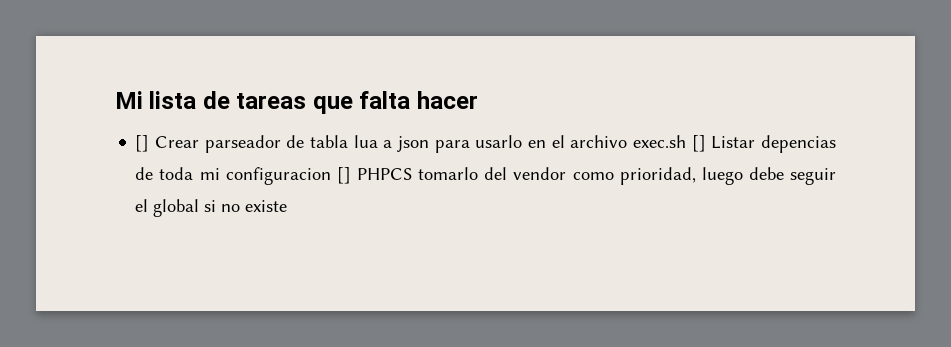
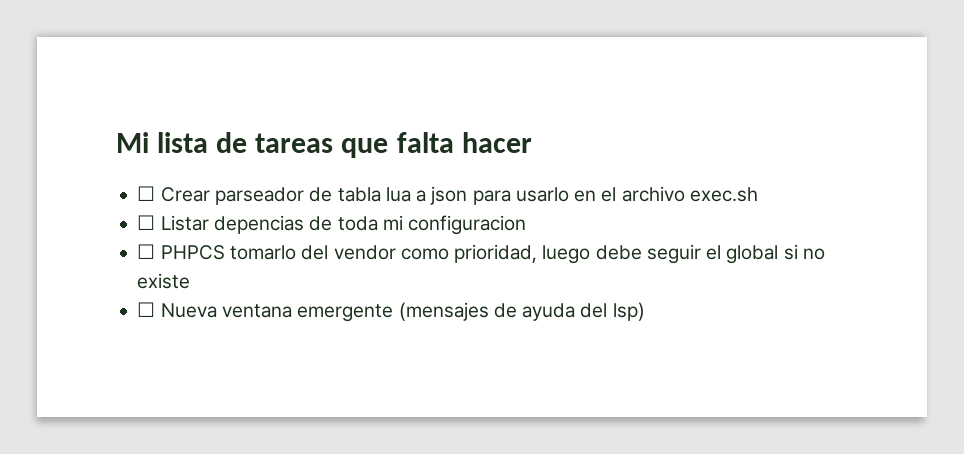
- [] Crear parseador de tabla lua a json para usarlo en el archivo exec.sh [] Listar depencias de toda mi configuracion [] PHPCS tomarlo del vendor como prioridad, luego debe seguir el global si no existe
+ ☐ Crear parseador de tabla lua a json para usarlo en el archivo exec.sh
+ ☐ Listar depencias de toda mi configuracion
+ ☐ PHPCS tomarlo del vendor como prioridad, luego debe seguir el global si no existe
+ ☐ Nueva ventana emergente (mensajes de ayuda del lsp)

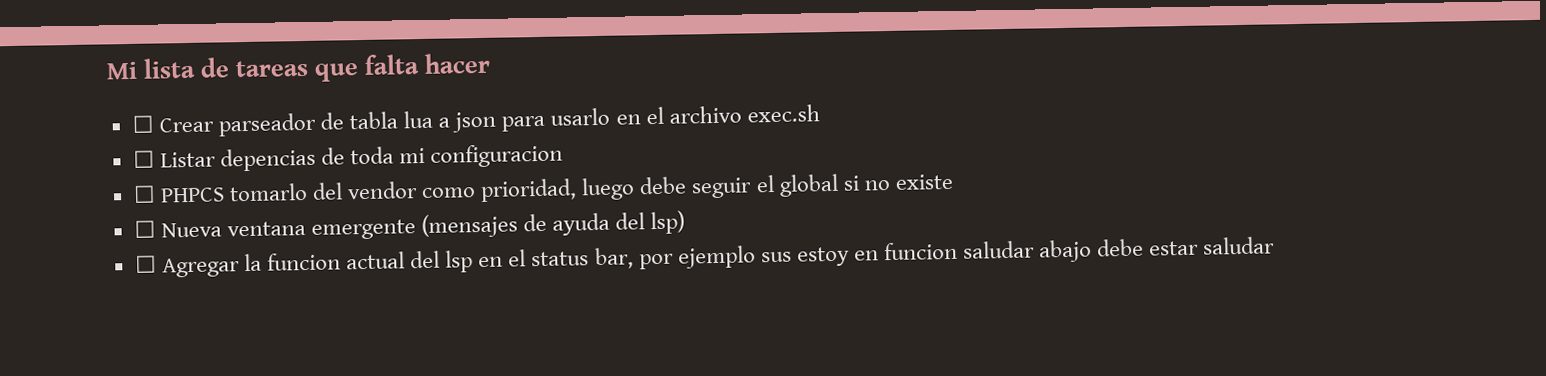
+ ☐ Agregar la funcion actual del lsp en el status bar, por ejemplo sus estoy en funcion saludar abajo debe estar saludar

